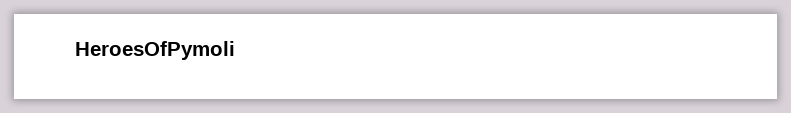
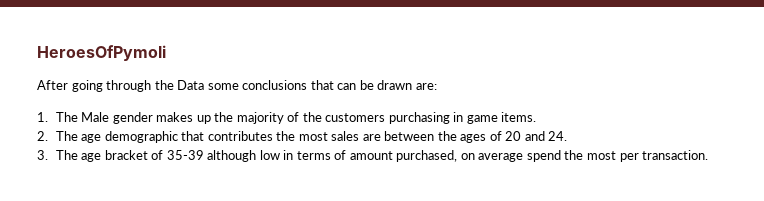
+ After going through the Data some conclusions that can be drawn are:
+ 1. The Male gender makes up the majority of the customers purchasing in game items.
+ 2. The age demographic that contributes the most sales are between the ages of 20 and 24.
+ 3. The age bracket of 35-39 although low in terms of amount purchased, on average spend the most per transaction.

